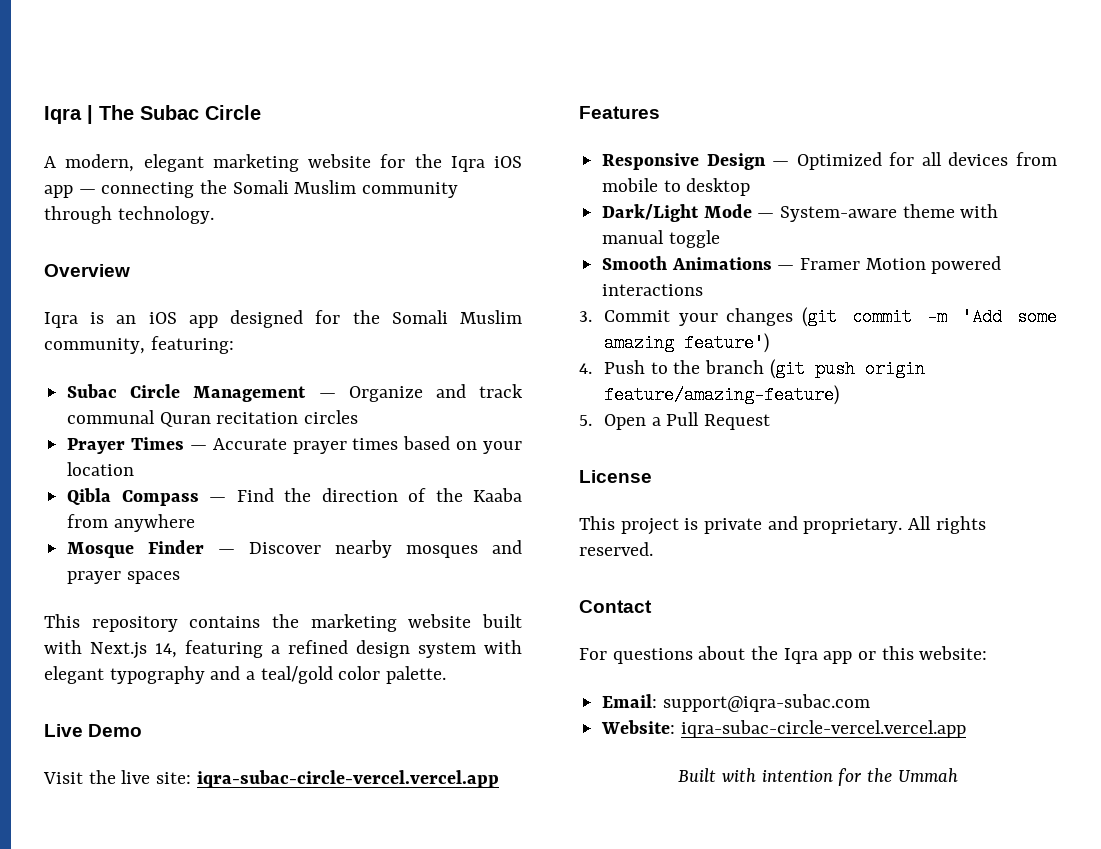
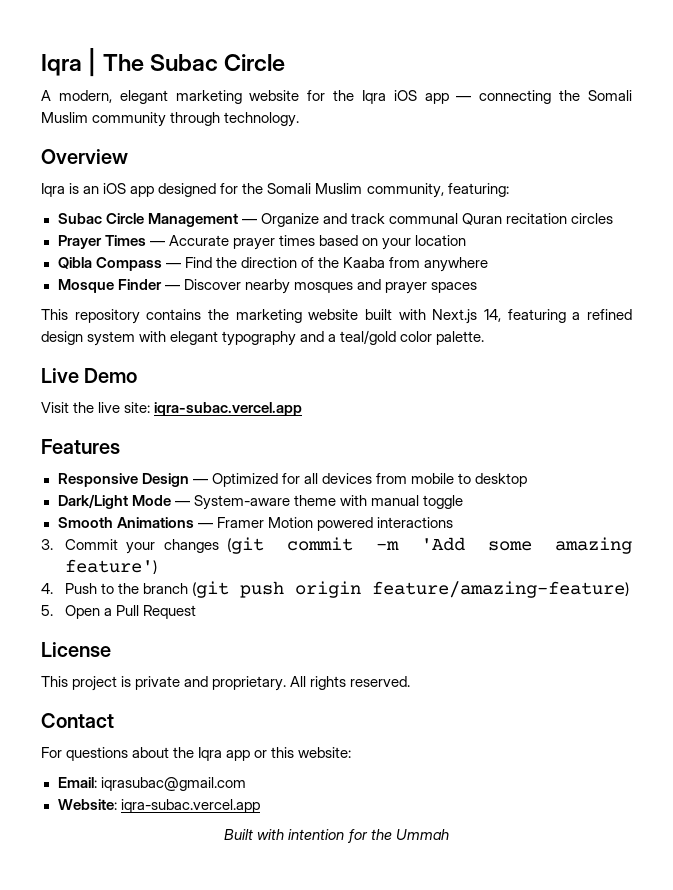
- Visit the live site: iqra-subac-circle-vercel.vercel.app
+ Visit the live site: iqra-subac.vercel.app
- Email: support@iqra-subac.com
+ Email: iqrasubac@gmail.com
- Website: iqra-subac-circle-vercel.vercel.app
+ Website: iqra-subac.vercel.app

